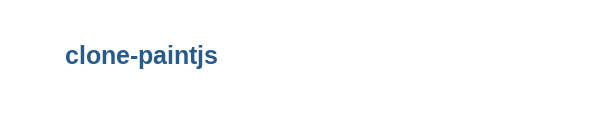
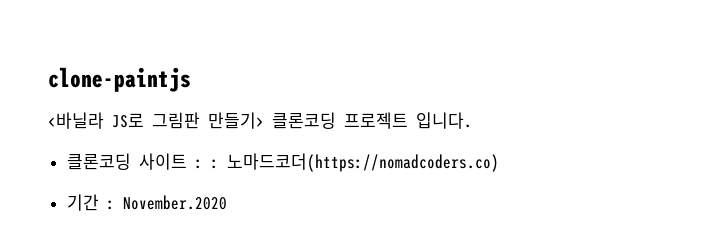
+ <바닐라 JS로 그림판 만들기> 클론코딩 프로젝트 입니다.
+ 클론코딩 사이트 : : 노마드코더(https://nomadcoders.co)
+ 기간 : November.2020

